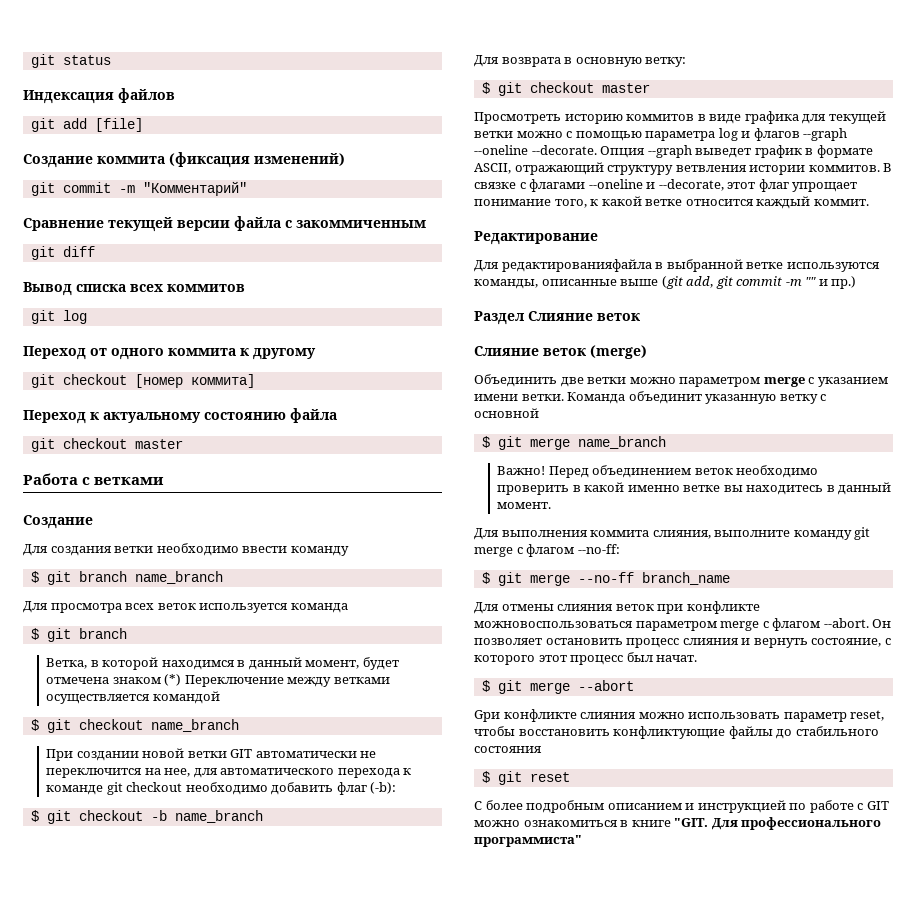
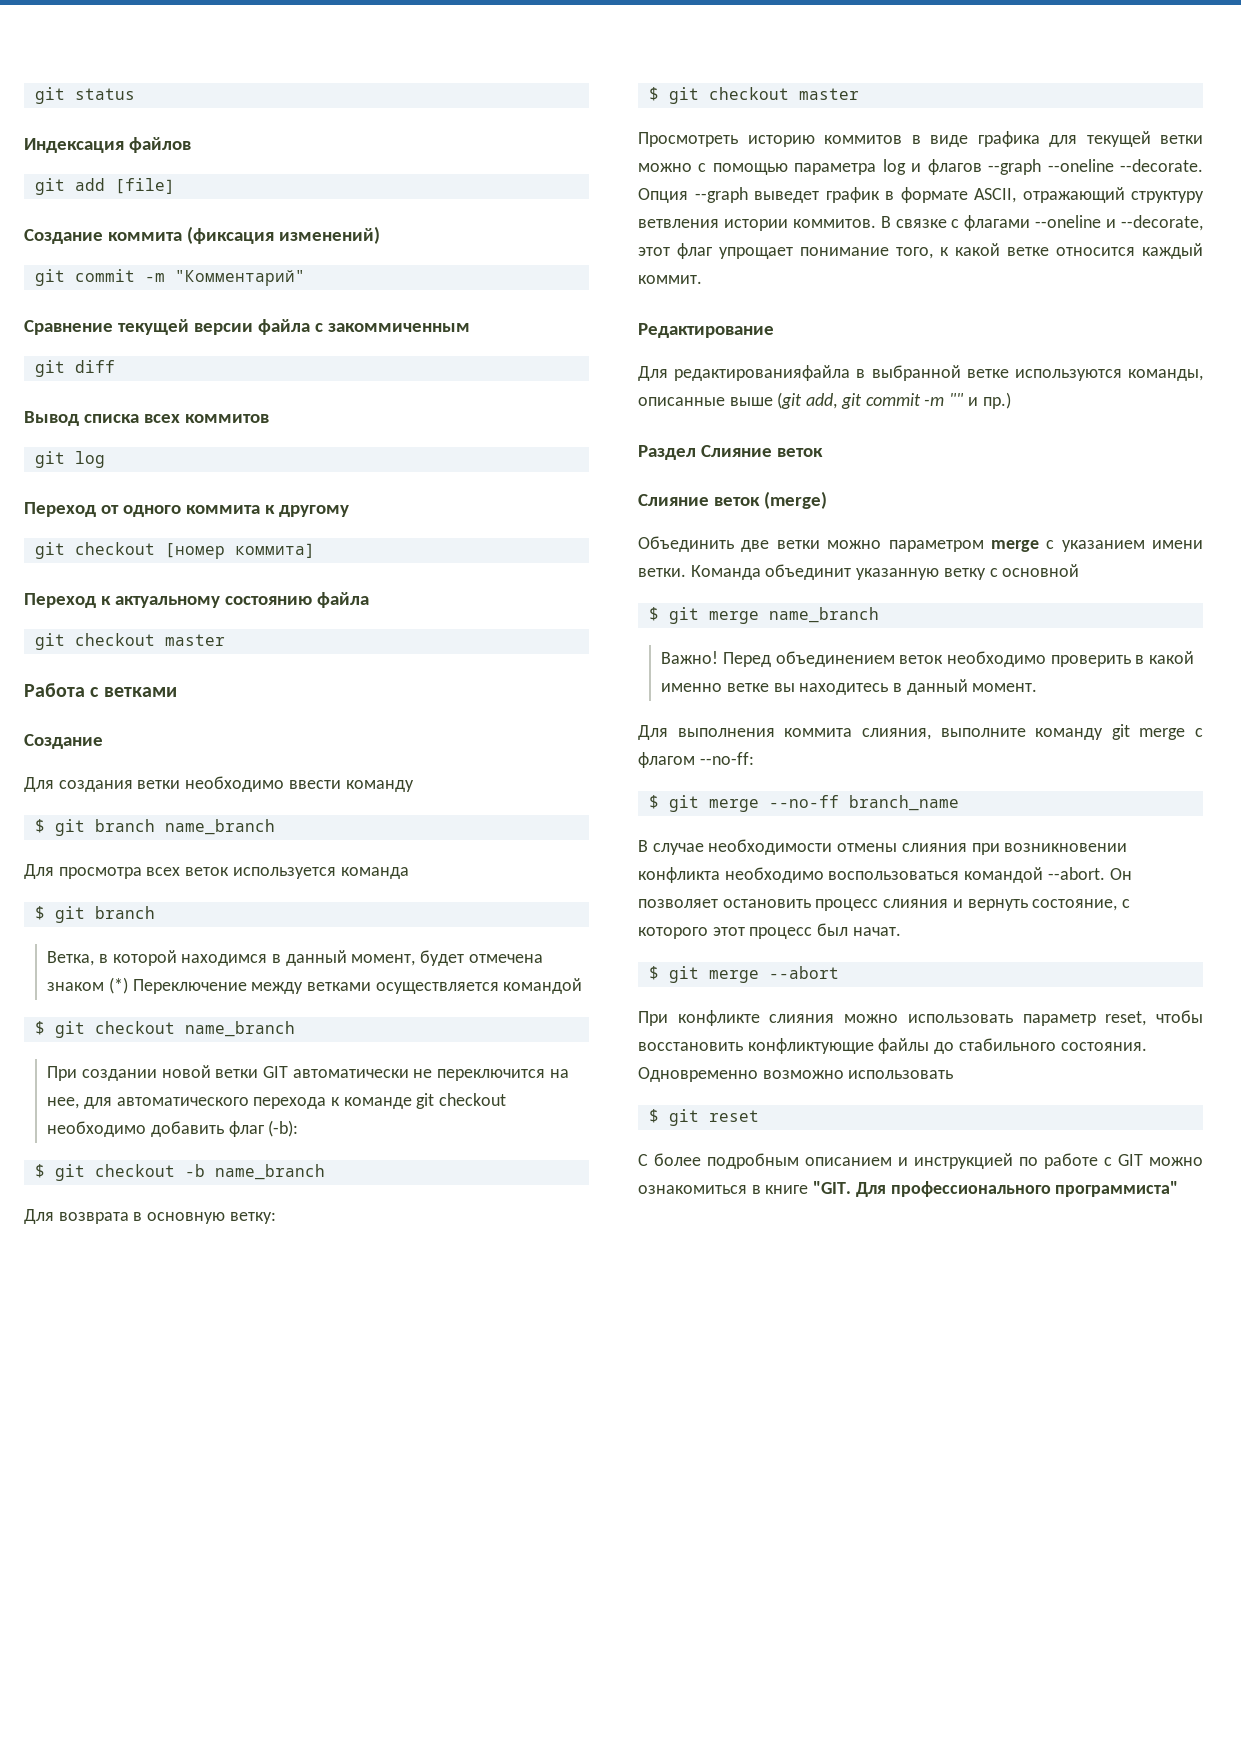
- Для отмены слияния веток при конфликте можновоспользоваться параметром merge с флагом --abort.
+ В случае необходимости отмены слияния при возникновении конфликта необходимо воспользоваться командой --abort.
- Gри конфликте слияния можно использовать параметр reset, чтобы восстановить конфликтующие файлы до стабильного состояния
+ При конфликте слияния можно использовать параметр reset, чтобы восстановить конфликтующие файлы до стабильного состояния. Одновременно возможно использовать

